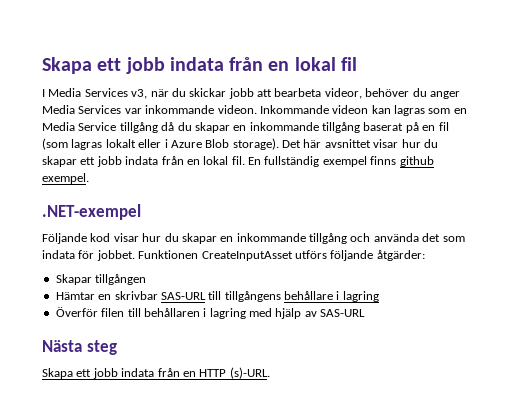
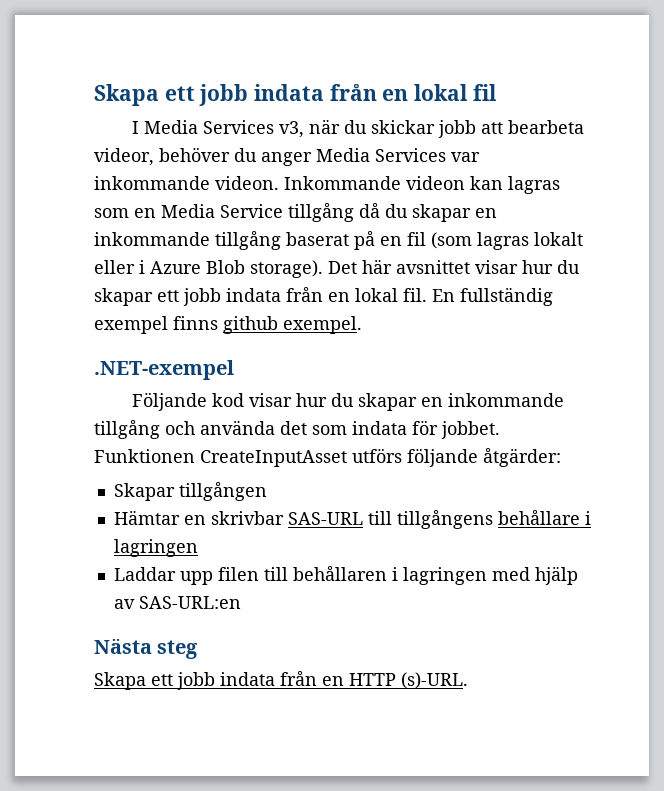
- Hämtar en skrivbar SAS-URL till tillgångens behållare i lagring
- Överför filen till behållaren i lagring med hjälp av SAS-URL
+ Hämtar en skrivbar SAS-URL till tillgångens behållare i lagringen
+ Laddar upp filen till behållaren i lagringen med hjälp av SAS-URL:en

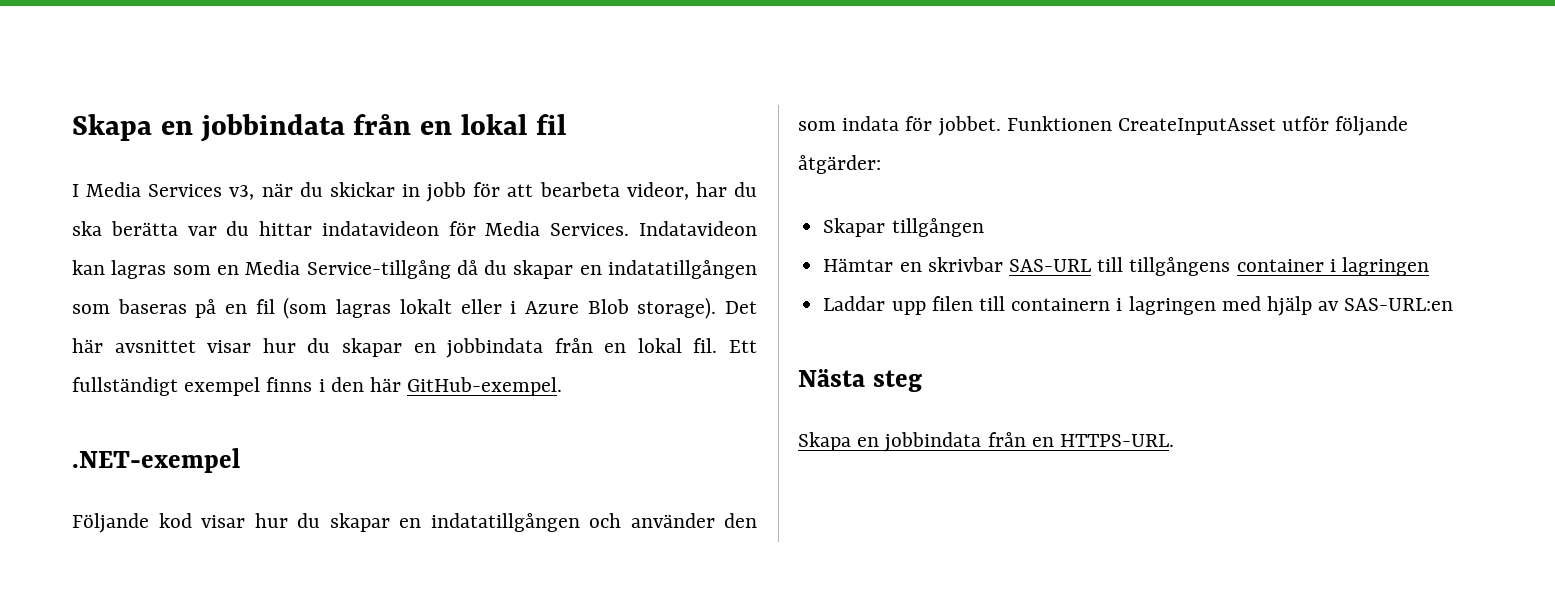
- Skapa ett jobb indata från en lokal fil
+ Skapa en jobbindata från en lokal fil
- I Media Services v3, när du skickar jobb att bearbeta videor, behöver du anger Media Services var inkommande videon. Inkommande videon kan lagras som en Media Service tillgång då du skapar en inkommande tillgång baserat på en fil (som lagras lokalt eller i Azure Blob storage).
+ I Media Services v3, när du skickar in jobb för att bearbeta videor, har du ska berätta var du hittar indatavideon för Media Services. Indatavideon kan lagras som en Media Service-tillgång då du skapar en indatatillgången som baseras på en fil (som lagras lokalt eller i Azure Blob storage).
- Det här avsnittet visar hur du skapar ett jobb indata från en lokal fil.
+ Det här avsnittet visar hur du skapar en jobbindata från en lokal fil.
- En fullständig exempel finns github exempel.
+ Ett fullständigt exempel finns i den här GitHub-exempel.
- Följande kod visar hur du skapar en inkommande tillgång och använda det som indata för jobbet.
+ Följande kod visar hur du skapar en indatatillgången och använder den som indata för jobbet.
- Funktionen CreateInputAsset utförs följande åtgärder:
+ Funktionen CreateInputAsset utför följande åtgärder:
- Hämtar en skrivbar SAS-URL till tillgångens behållare i lagringen
+ Hämtar en skrivbar SAS-URL till tillgångens container i lagringen
- Laddar upp filen till behållaren i lagringen med hjälp av SAS-URL:en
+ Laddar upp filen till containern i lagringen med hjälp av SAS-URL:en
- Skapa ett jobb indata från en HTTP (s)-URL.
+ Skapa en jobbindata från en HTTPS-URL.

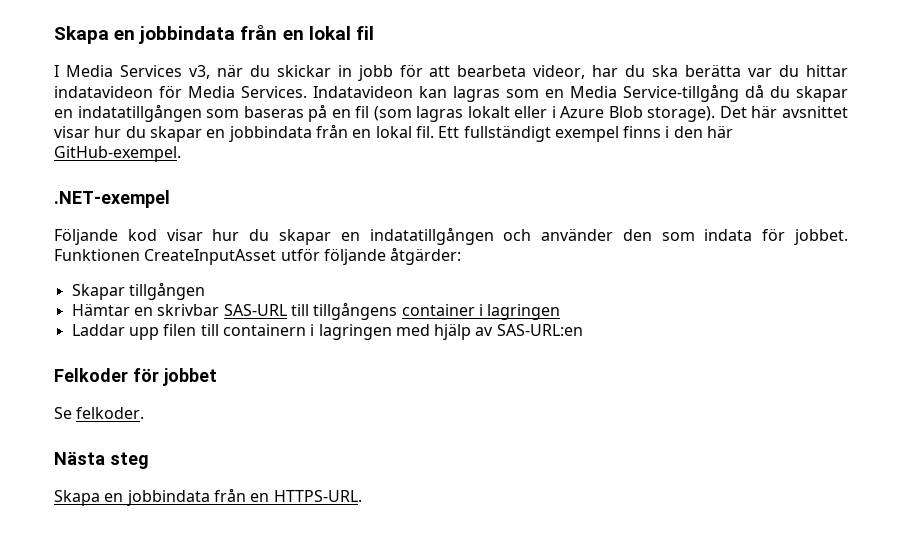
+ Felkoder för jobbet
+ Se felkoder.

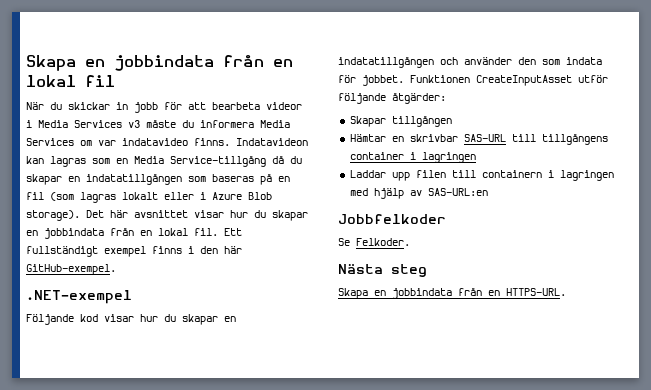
- I Media Services v3, när du skickar in jobb för att bearbeta videor, har du ska berätta var du hittar indatavideon för Media Services.
+ När du skickar in jobb för att bearbeta videor i Media Services v3 måste du informera Media Services om var indatavideo finns.
- Felkoder för jobbet
+ Jobbfelkoder
- Se felkoder.
+ Se Felkoder.

